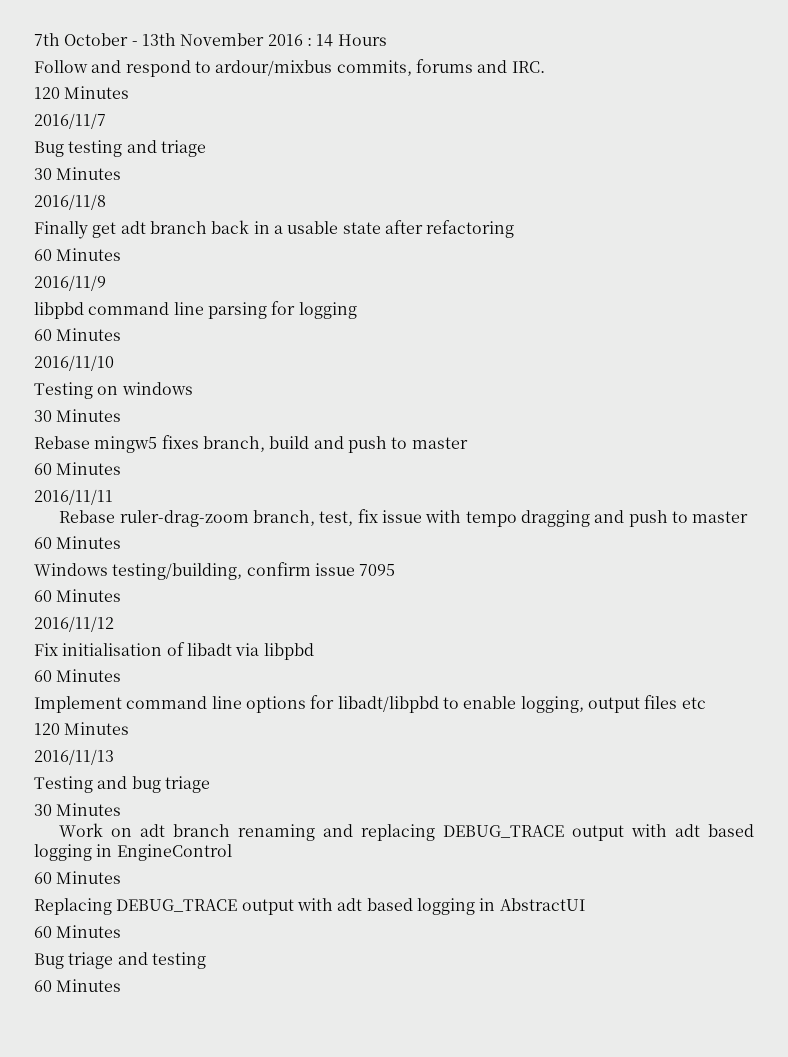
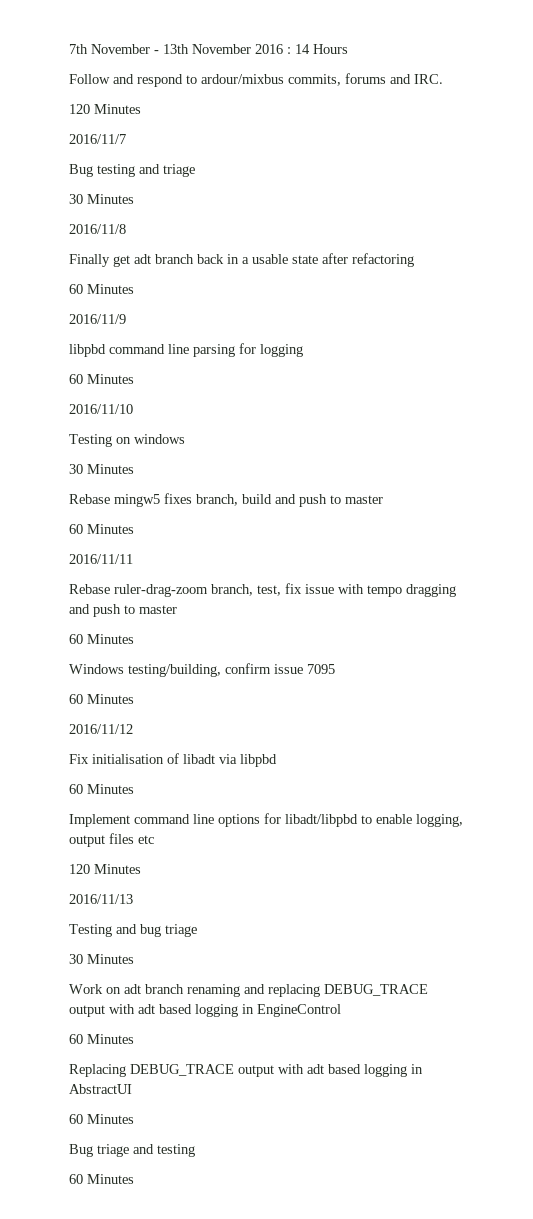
- 7th October - 13th November 2016 : 14 Hours
+ 7th November - 13th November 2016 : 14 Hours

